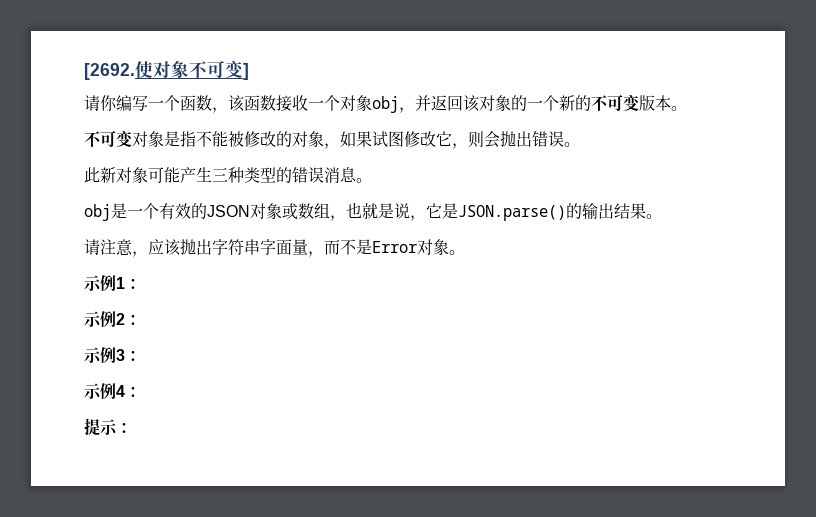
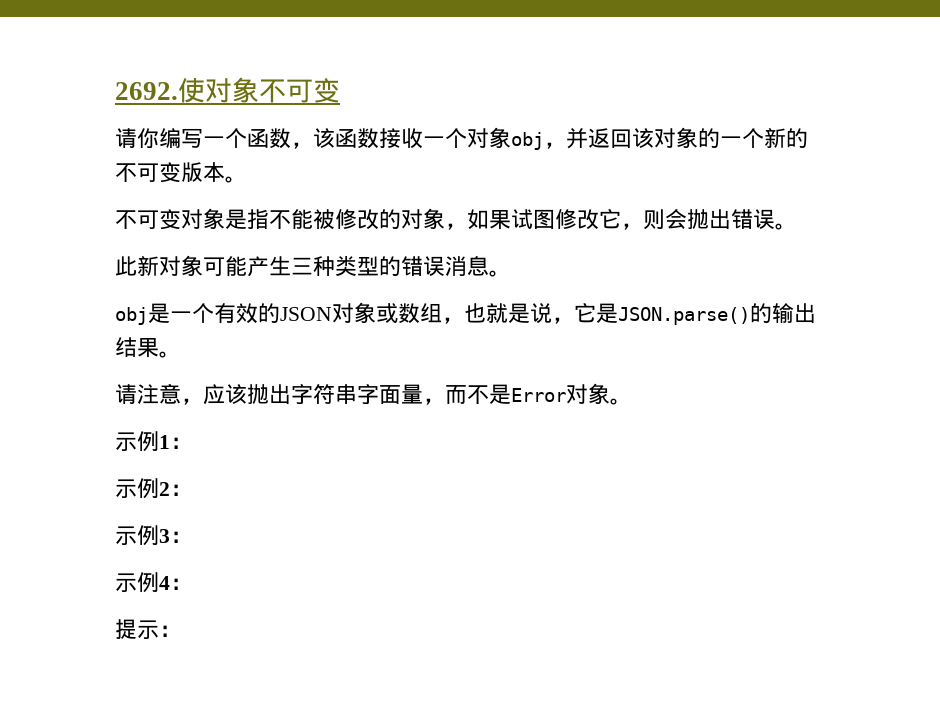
- [2692.
+ 2692.
- 使对象不可变]
+ 使对象不可变

